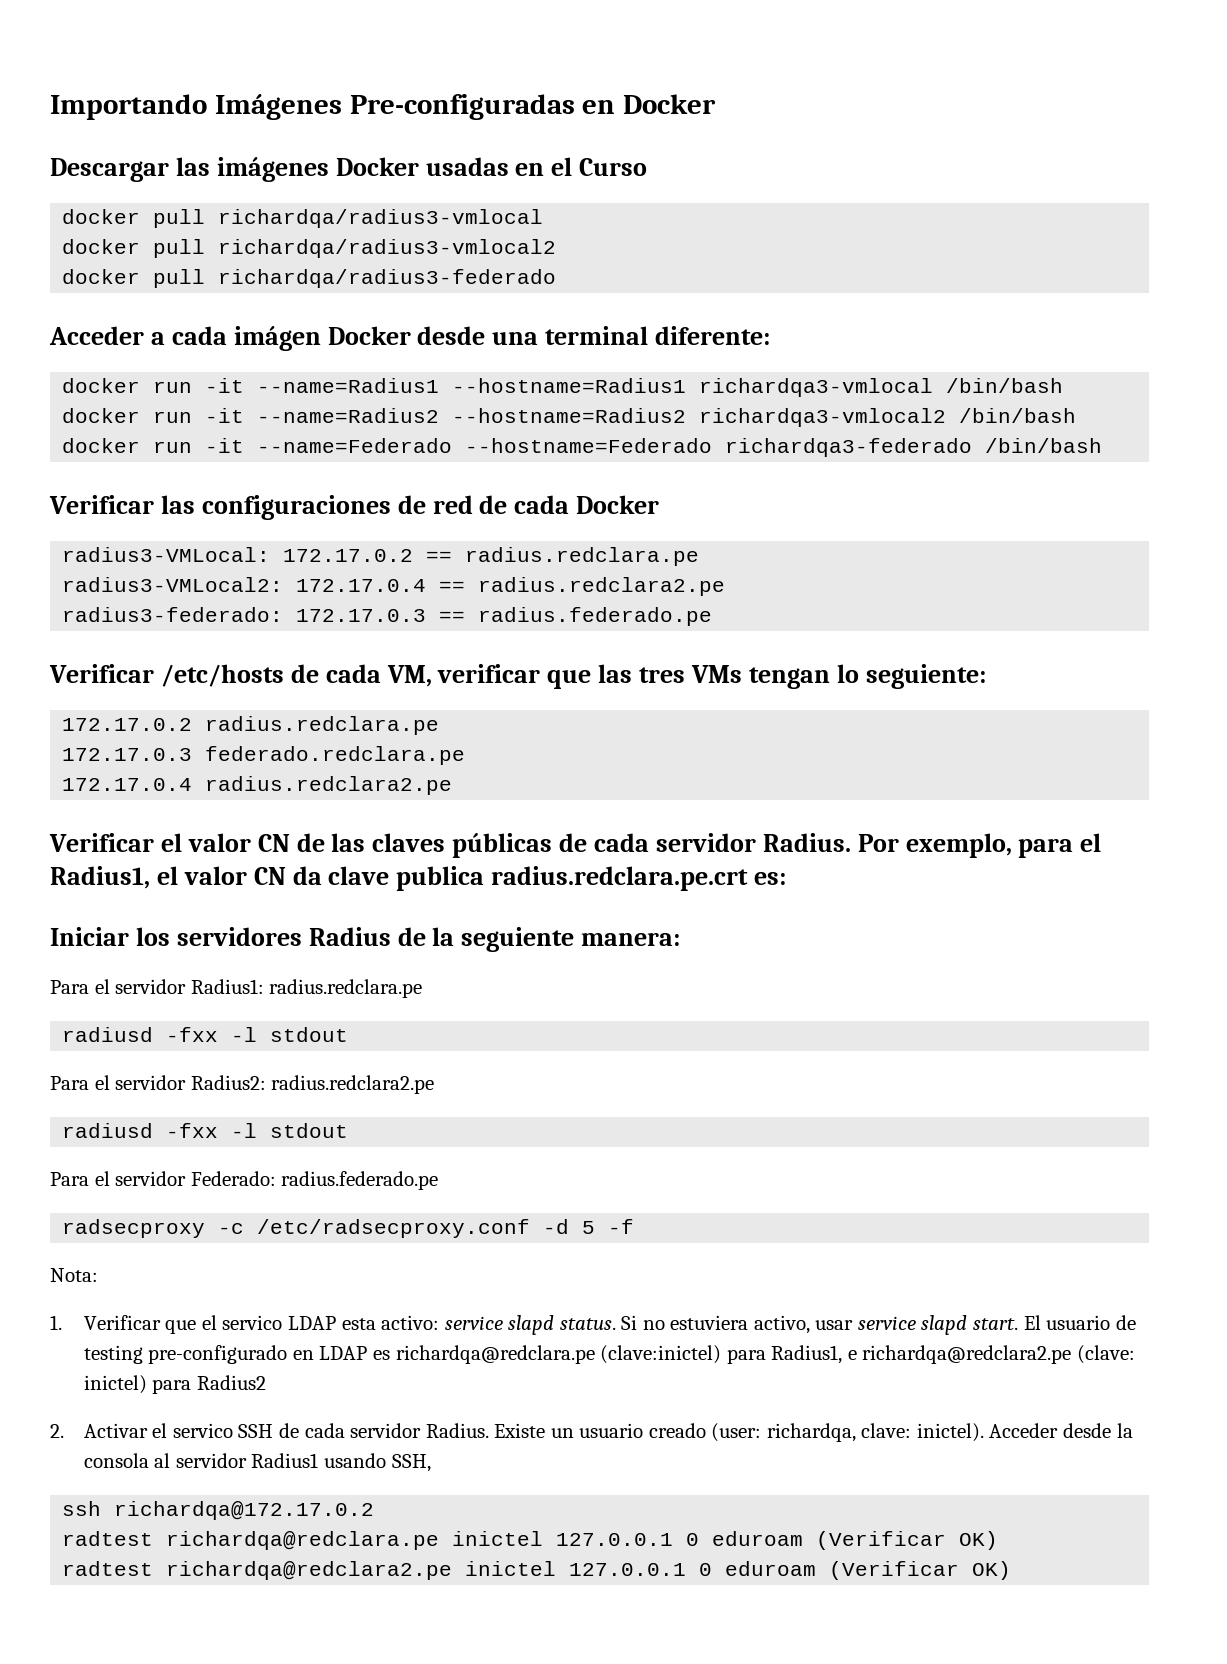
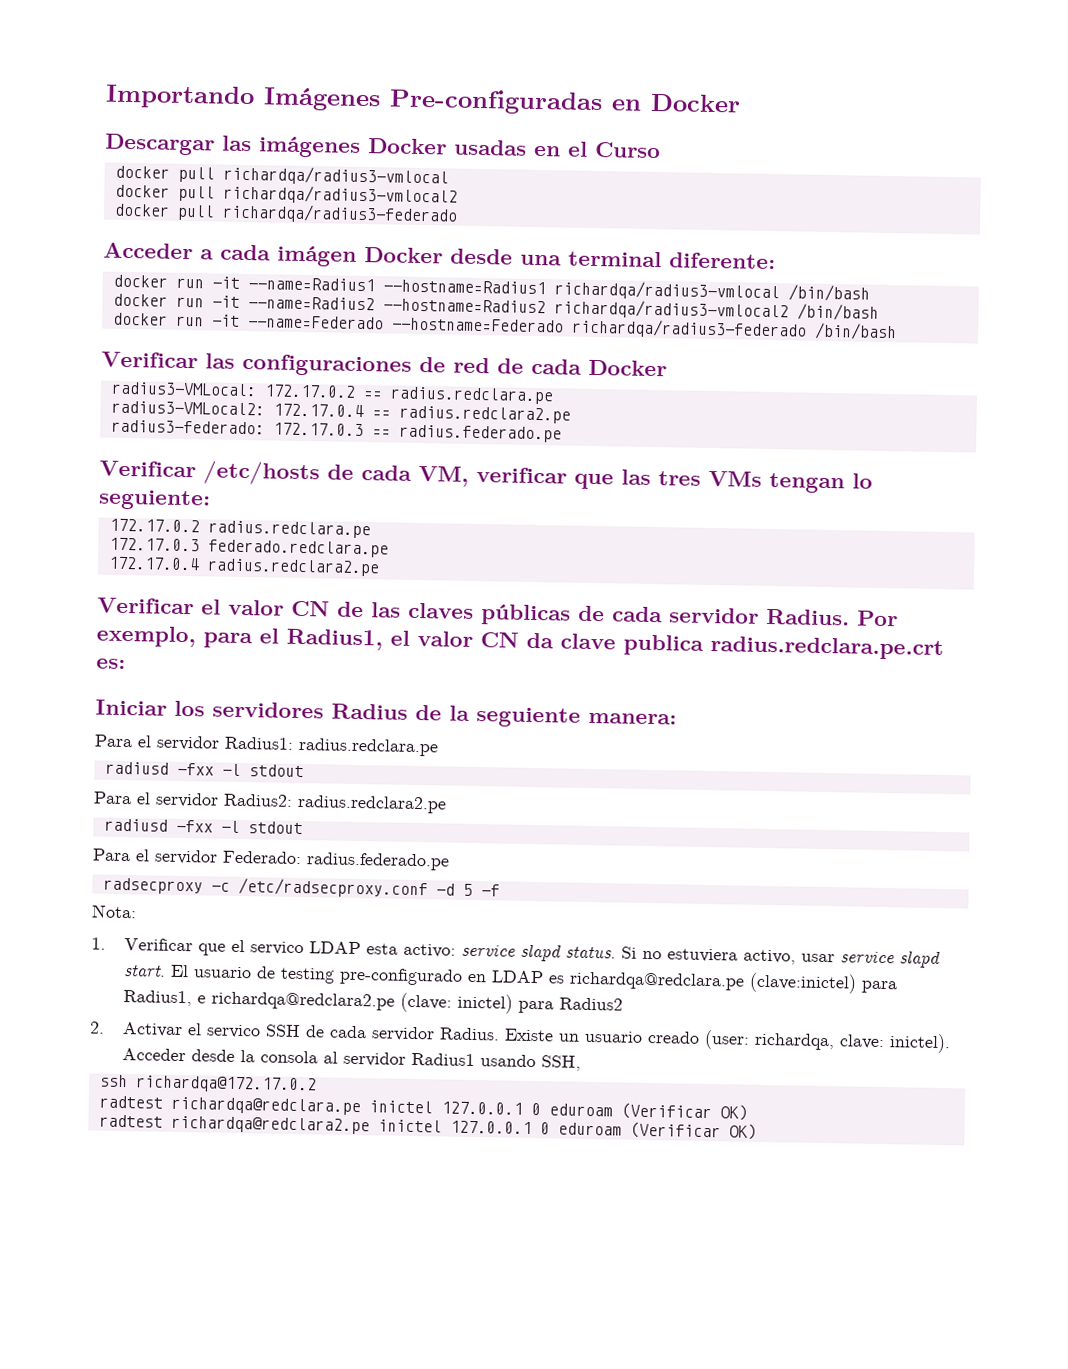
- docker run -it --name=Radius1 --hostname=Radius1 richardqa3-vmlocal /bin/bash
+ docker run -it --name=Radius1 --hostname=Radius1 richardqa/radius3-vmlocal /bin/bash
- docker run -it --name=Radius2 --hostname=Radius2 richardqa3-vmlocal2 /bin/bash
+ docker run -it --name=Radius2 --hostname=Radius2 richardqa/radius3-vmlocal2 /bin/bash
- docker run -it --name=Federado --hostname=Federado richardqa3-federado /bin/bash
+ docker run -it --name=Federado --hostname=Federado richardqa/radius3-federado /bin/bash

